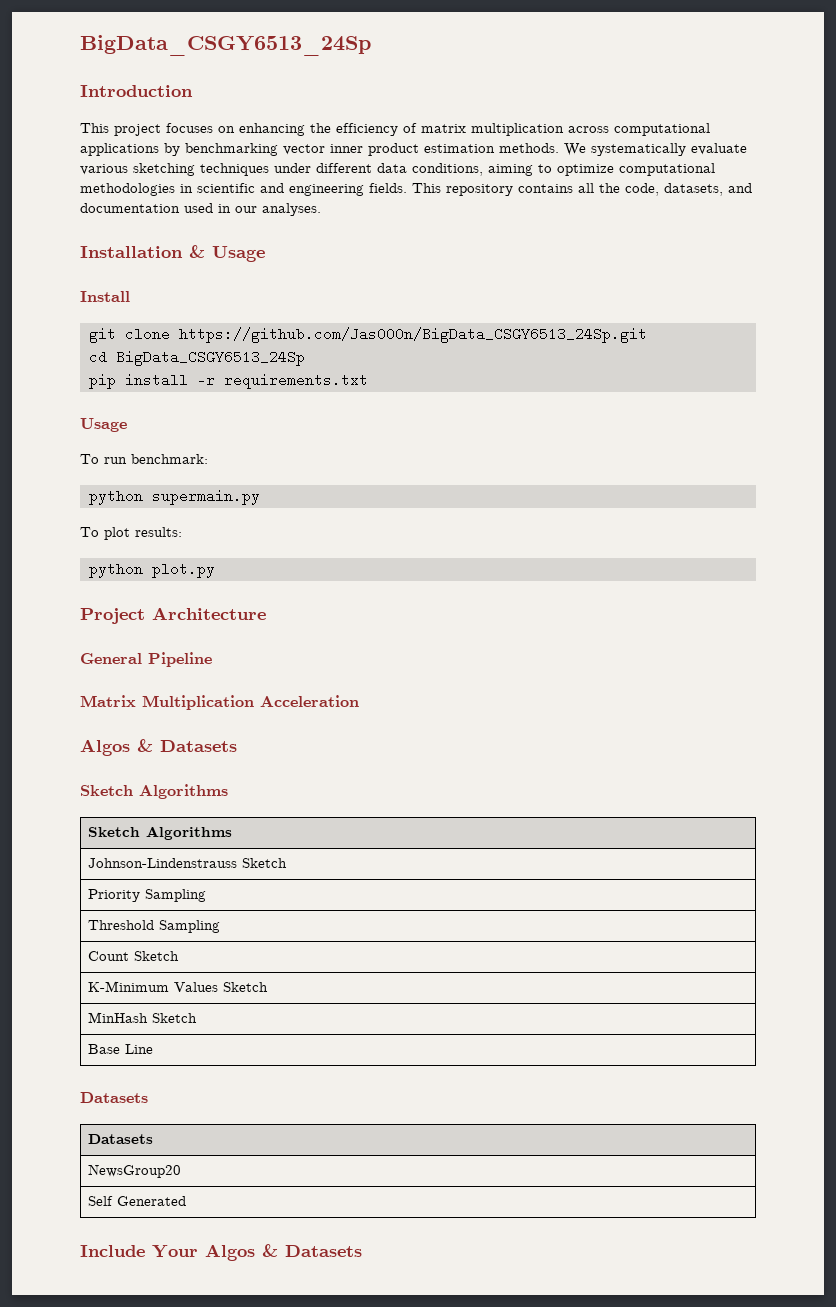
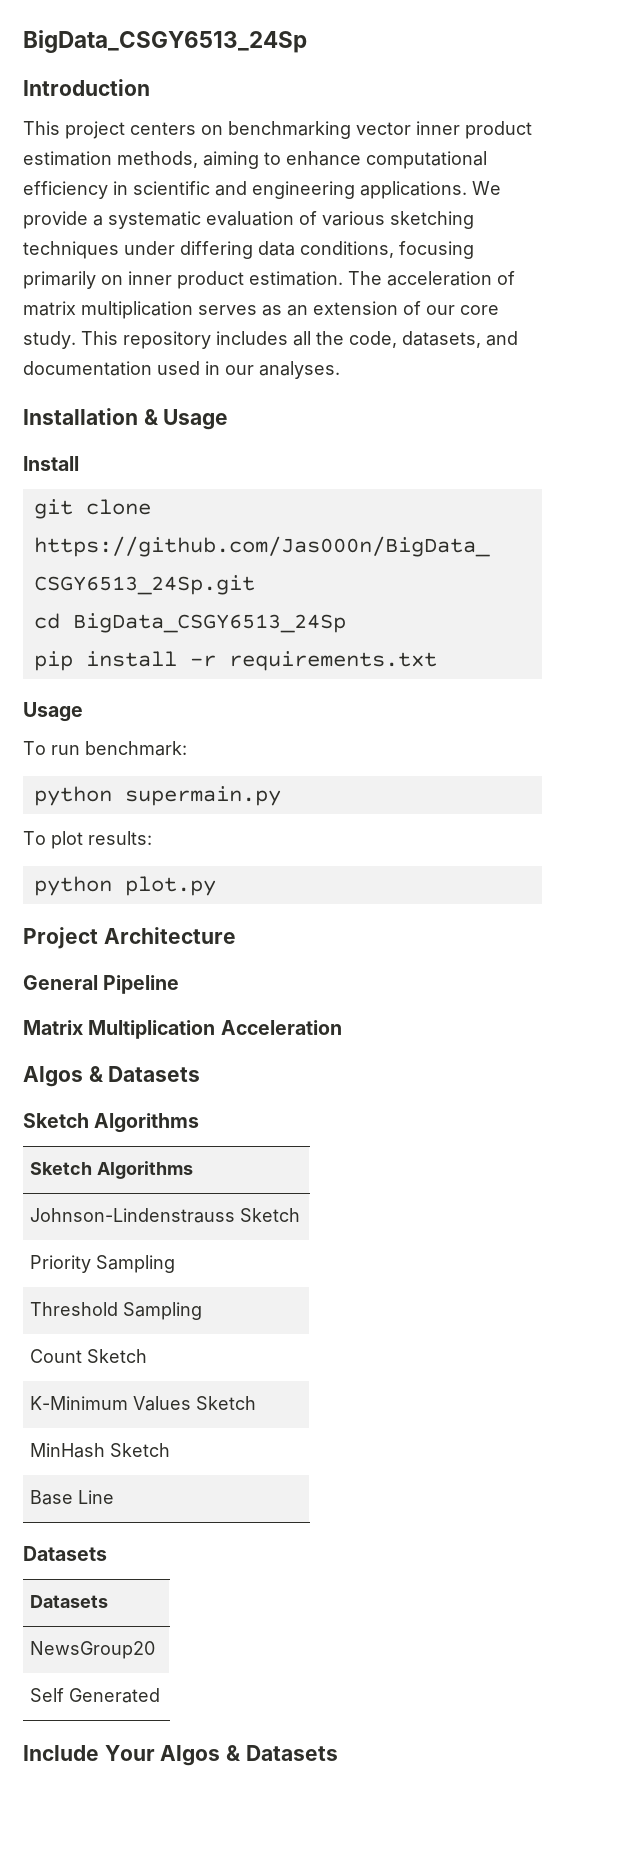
- This project focuses on enhancing the efficiency of matrix multiplication across computational applications by benchmarking vector inner product estimation methods. We systematically evaluate various sketching techniques under different data conditions, aiming to optimize computational methodologies in scientific and engineering fields.
+ This project centers on benchmarking vector inner product estimation methods, aiming to enhance computational efficiency in scientific and engineering applications. We provide a systematic evaluation of various sketching techniques under differing data conditions, focusing primarily on inner product estimation. The acceleration of matrix multiplication serves as an extension of our core study.
- This repository contains all the code, datasets, and documentation used in our analyses.
+ This repository includes all the code, datasets, and documentation used in our analyses.

